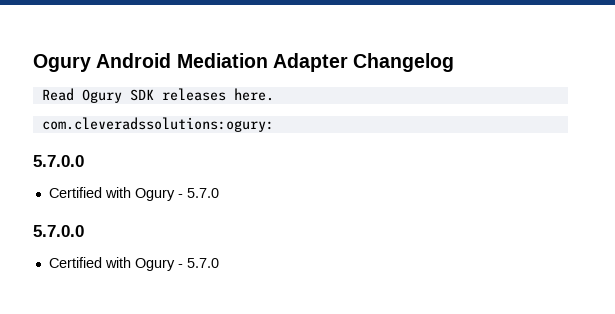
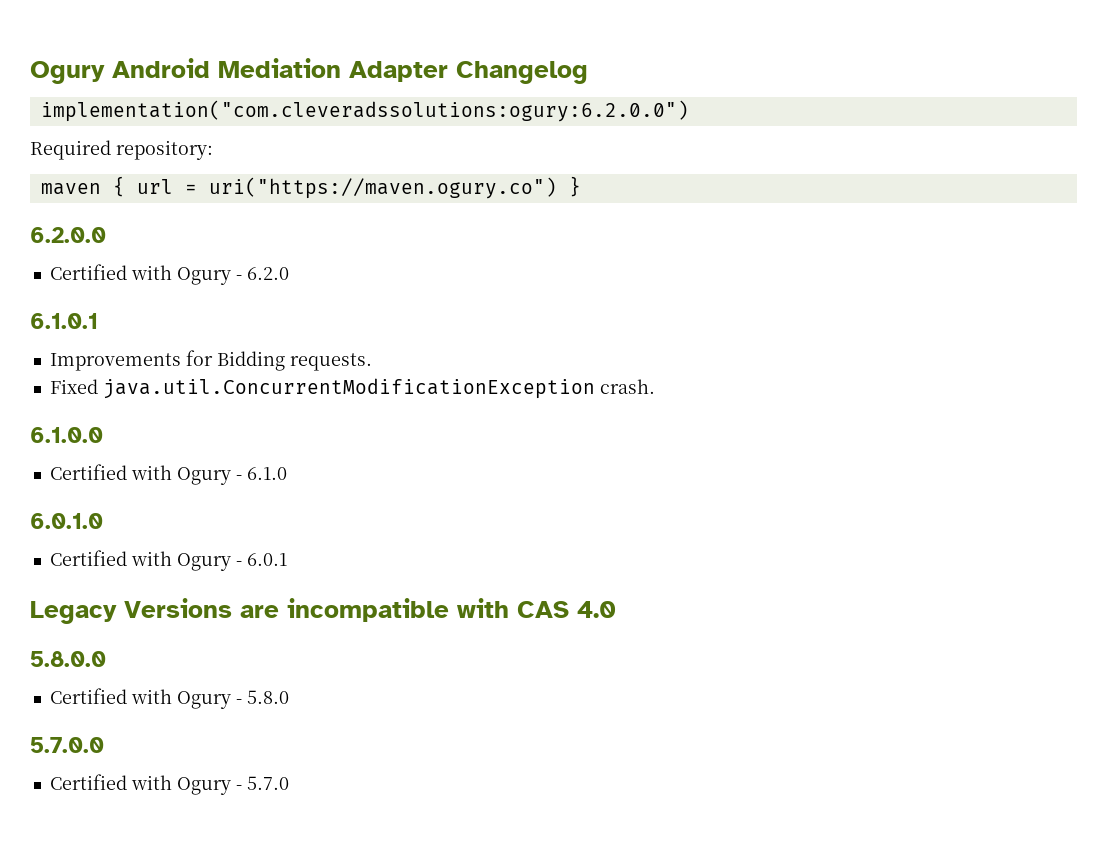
- Read Ogury SDK releases here.
- com.cleveradssolutions:ogury:
- 5.7.0.0
- Certified with Ogury - 5.7.0
+ implementation("com.cleveradssolutions:ogury:6.2.0.0")
+ Required repository:
+ maven { url = uri("https://maven.ogury.co") }
+ 6.2.0.0
+ Certified with Ogury - 6.2.0
+ 6.1.0.1
+ Improvements for Bidding requests.
+ Fixed java.util.ConcurrentModificationException crash.
+ 6.1.0.0
+ Certified with Ogury - 6.1.0
+ 6.0.1.0
+ Certified with Ogury - 6.0.1
+ Legacy Versions are incompatible with CAS 4.0
+ 5.8.0.0
+ Certified with Ogury - 5.8.0

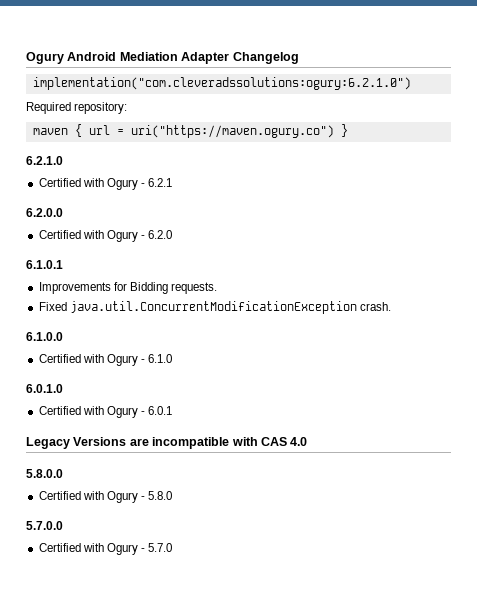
- implementation("com.cleveradssolutions:ogury:6.2.0.0")
+ implementation("com.cleveradssolutions:ogury:6.2.1.0")
+ 6.2.1.0
+ Certified with Ogury - 6.2.1

